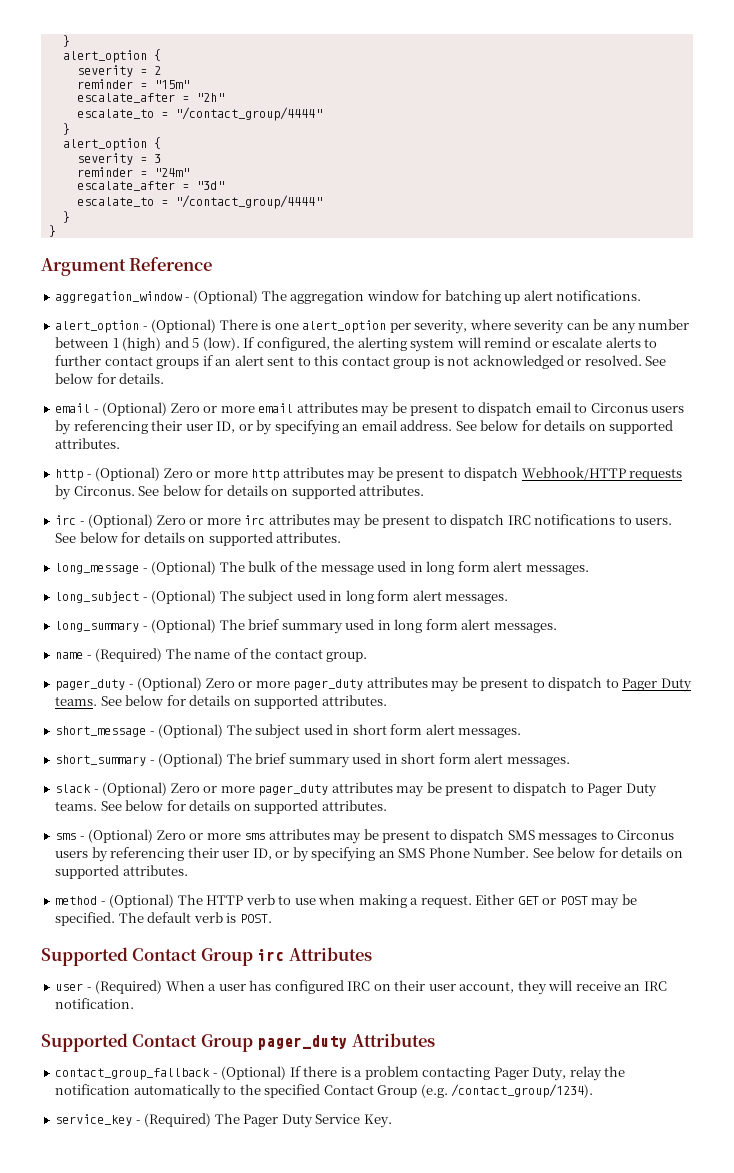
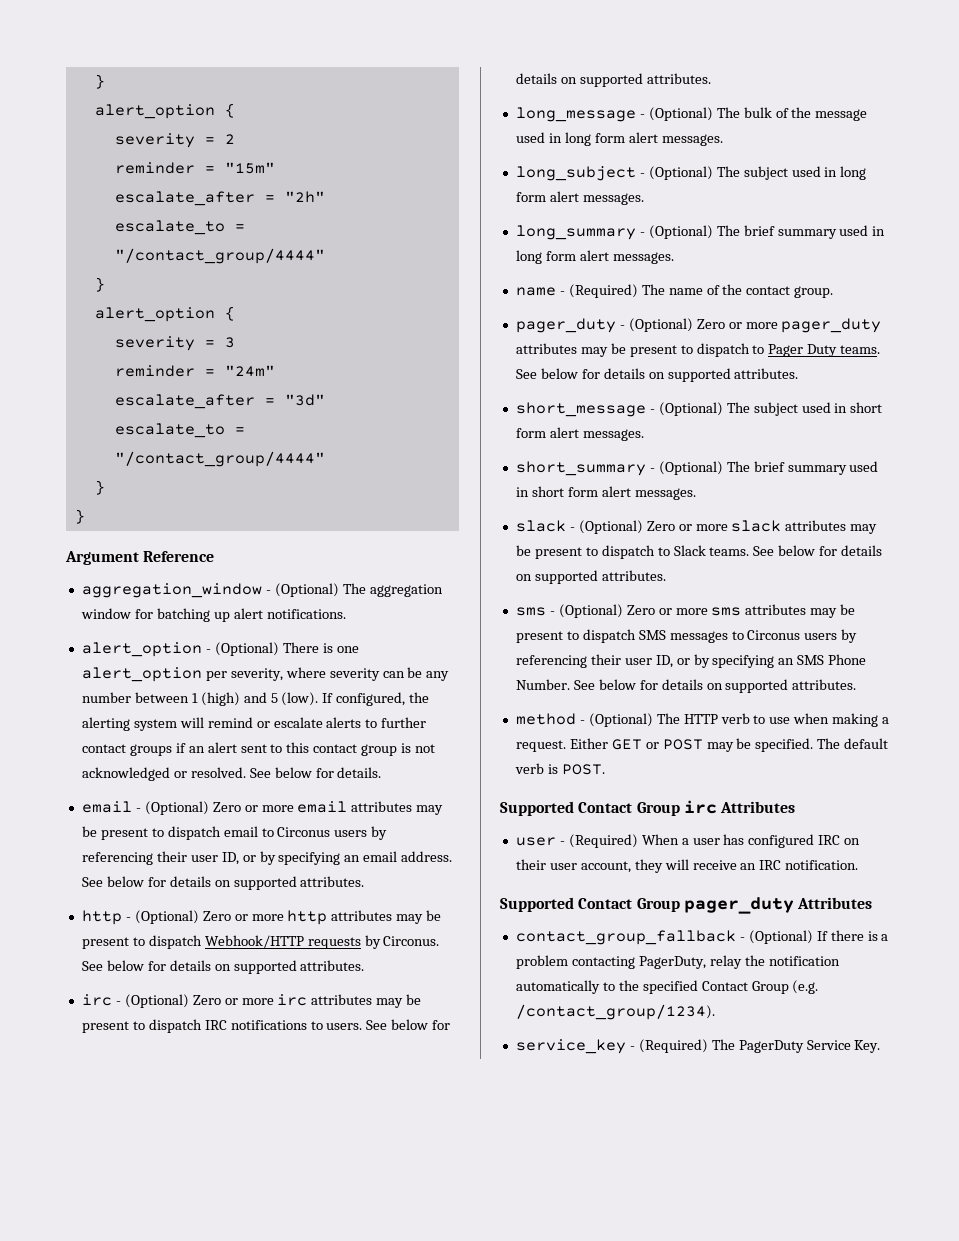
- slack - (Optional) Zero or more pager_duty attributes may be present to dispatch to Pager Duty teams.
+ slack - (Optional) Zero or more slack attributes may be present to dispatch to Slack teams.
- contact_group_fallback - (Optional) If there is a problem contacting Pager Duty, relay the notification automatically to the specified Contact Group (e.g. /contact_group/1234).
+ contact_group_fallback - (Optional) If there is a problem contacting PagerDuty, relay the notification automatically to the specified Contact Group (e.g. /contact_group/1234).
- service_key - (Required) The Pager Duty Service Key.
+ service_key - (Required) The PagerDuty Service Key.

